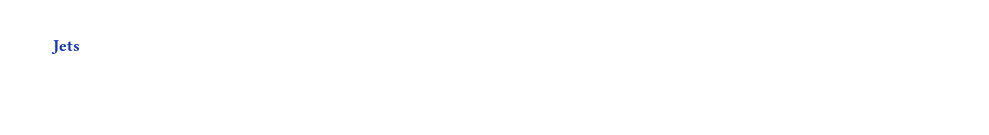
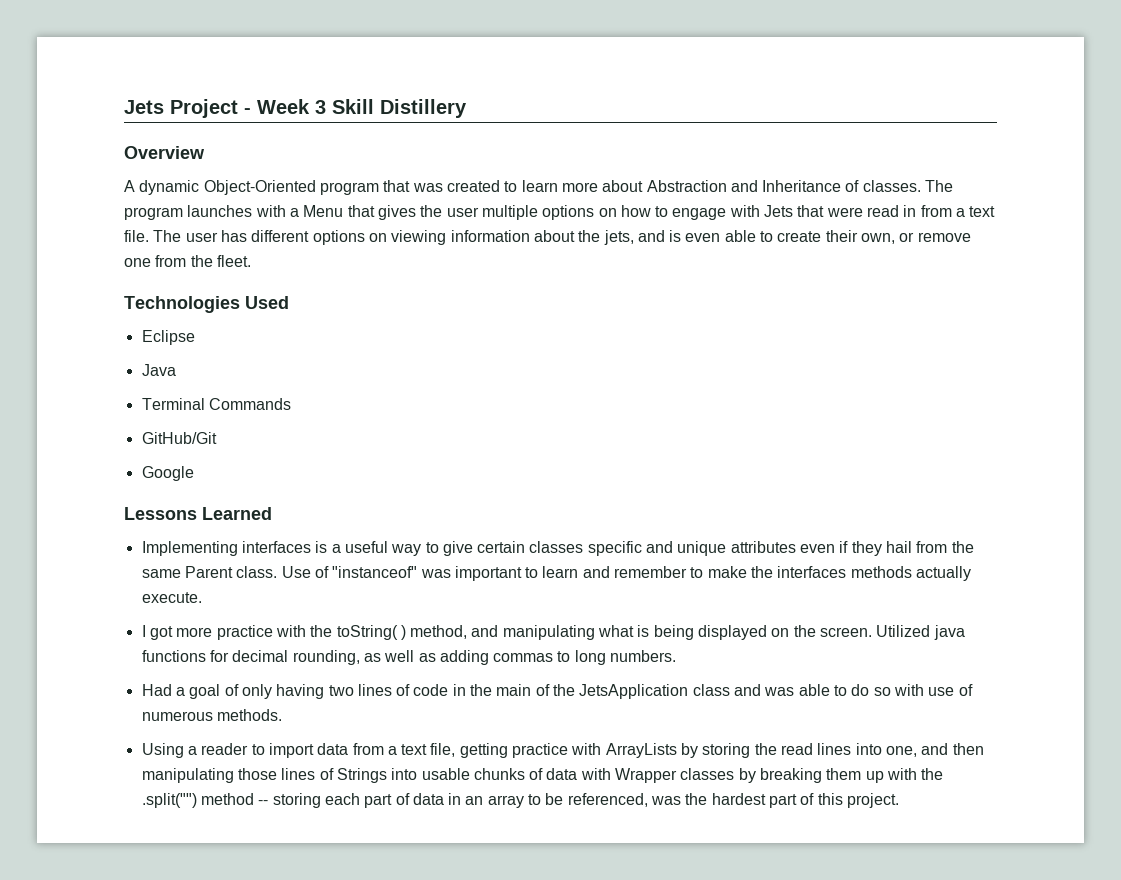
- Jets
+ Jets Project - Week 3 Skill Distillery
+ Overview
+ A dynamic Object-Oriented program that was created to learn more about Abstraction and Inheritance of classes. The program launches with a Menu that gives the user multiple options on how to engage with Jets that were read in from a text file. The user has different options on viewing information about the jets, and is even able to create their own, or remove one from the fleet.
+ Technologies Used
+ Eclipse
+ Java
+ Terminal Commands
+ GitHub/Git
+ Google
+ Lessons Learned
+ Implementing interfaces is a useful way to give certain classes specific and unique attributes even if they hail from the same Parent class. Use of "instanceof" was important to learn and remember to make the interfaces methods actually execute.
+ I got more practice with the toString( ) method, and manipulating what is being displayed on the screen. Utilized java functions for decimal rounding, as well as adding commas to long numbers.
+ Had a goal of only having two lines of code in the main of the JetsApplication class and was able to do so with use of numerous methods.
+ Using a reader to import data from a text file, getting practice with ArrayLists by storing the read lines into one, and then manipulating those lines of Strings into usable chunks of data with Wrapper classes by breaking them up with the .split("") method -- storing each part of data in an array to be referenced, was the hardest part of this project.

